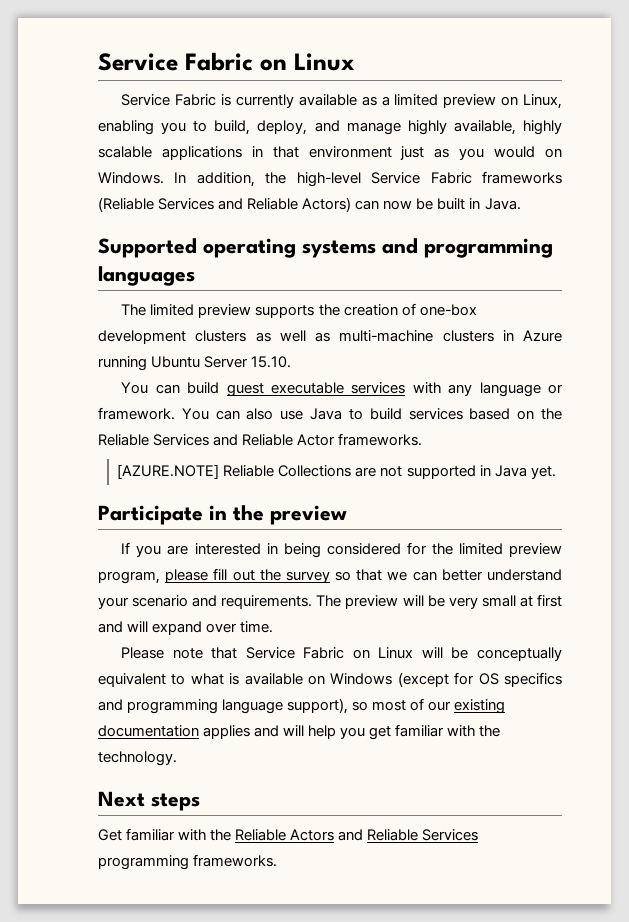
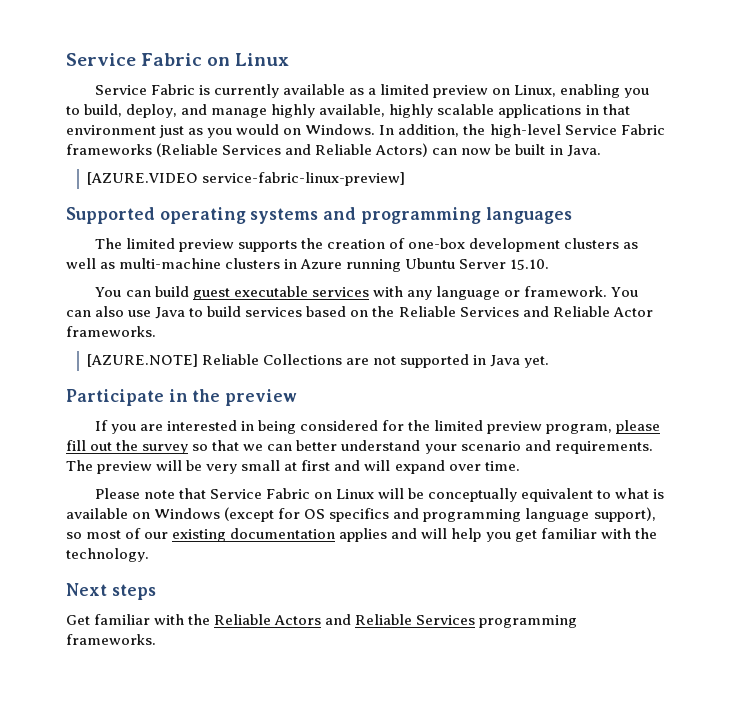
+ [AZURE.VIDEO service-fabric-linux-preview]

